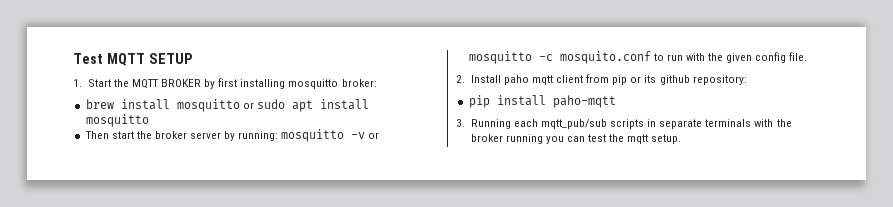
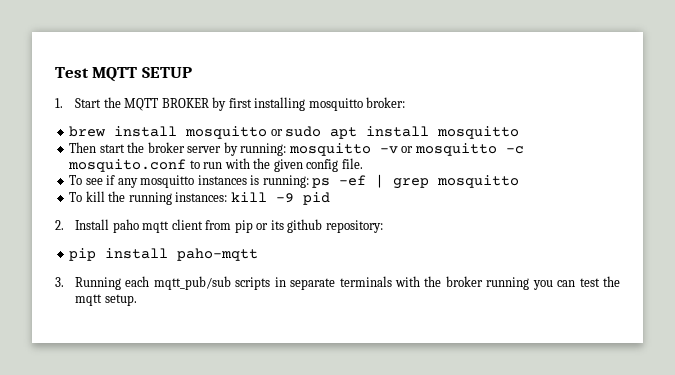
+ To see if any mosquitto instances is running: ps -ef | grep mosquitto
+ To kill the running instances: kill -9 pid

